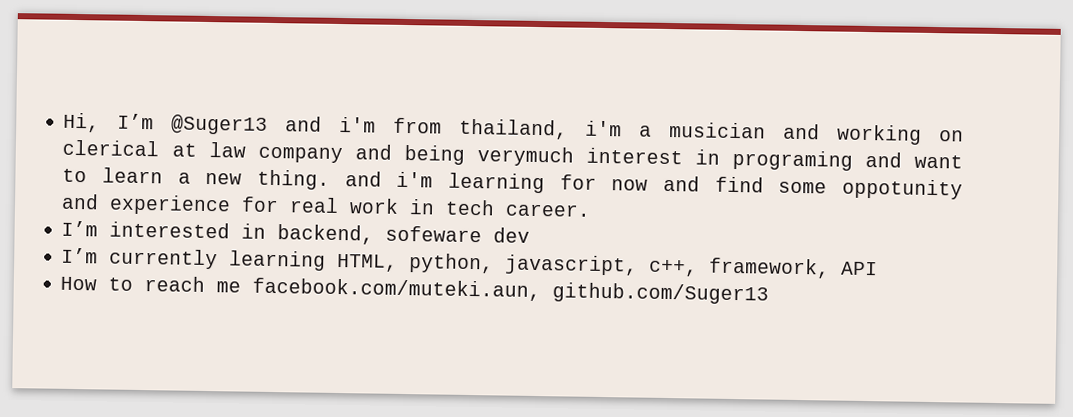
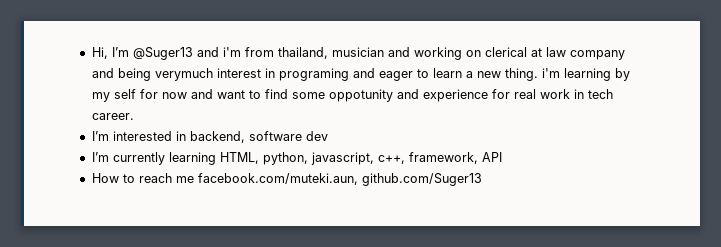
- Hi, I’m @Suger13 and i'm from thailand, i'm a musician and working on clerical at law company and being verymuch interest in programing and want to learn a new thing. and i'm learning for now and find some oppotunity and experience for real work in tech career.
+ Hi, I’m @Suger13 and i'm from thailand, musician and working on clerical at law company and being verymuch interest in programing and eager to learn a new thing. i'm learning by my self for now and want to find some oppotunity and experience for real work in tech career.
- I’m interested in backend, sofeware dev
+ I’m interested in backend, software dev

